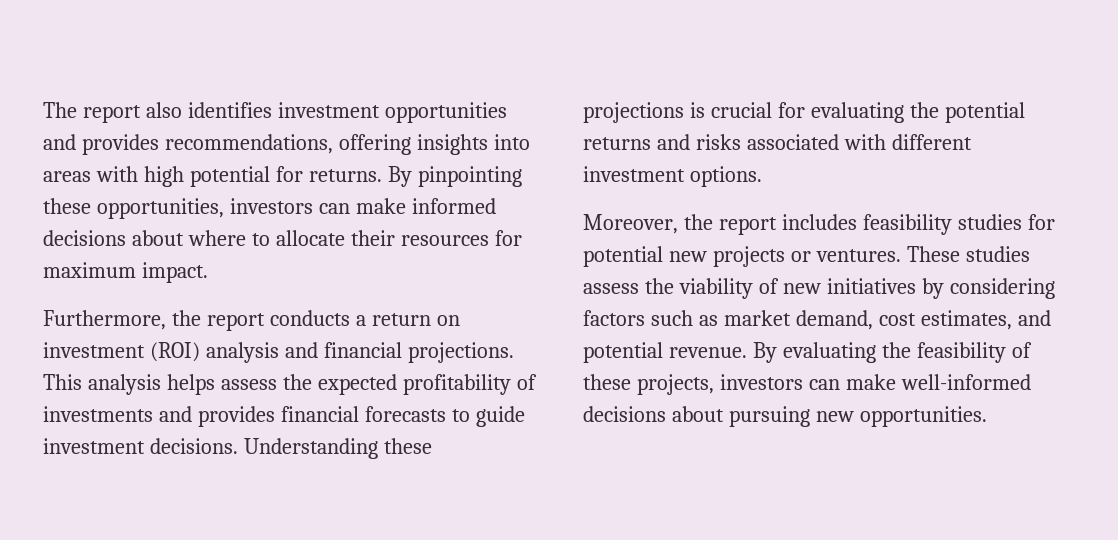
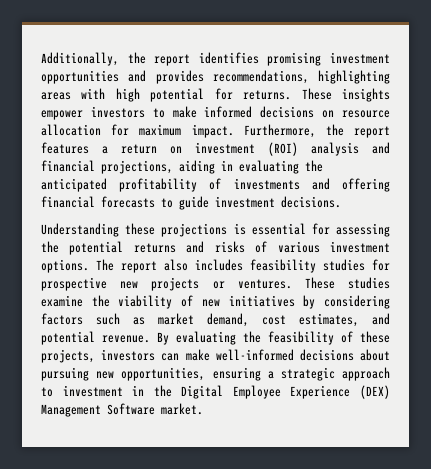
- The report also identifies investment opportunities and provides recommendations, offering insights into areas with high potential for returns.
+ Additionally, the report identifies promising investment opportunities and provides recommendations, highlighting areas with high potential for returns.
- By pinpointing these opportunities, investors can make informed decisions about where to allocate their resources for maximum impact.
- Furthermore, the report conducts a return on investment (ROI) analysis and financial projections. This analysis helps assess the expected profitability of investments and provides financial forecasts to guide investment decisions. Understanding these projections is crucial for evaluating the potential returns and risks associated with different investment options.
- Moreover, the report includes feasibility studies for potential new projects or ventures.
+ These insights empower investors to make informed decisions on resource allocation for maximum impact. Furthermore, the report features a return on investment (ROI) analysis and financial projections, aiding in evaluating the anticipated profitability of investments and offering financial forecasts to guide investment decisions.
+ Understanding these projections is essential for assessing the potential returns and risks of various investment options. The report also includes feasibility studies for prospective new projects or ventures.
- These studies assess the viability of new initiatives by considering factors such as market demand, cost estimates, and potential revenue.
+ These studies examine the viability of new initiatives by considering factors such as market demand, cost estimates, and potential revenue.
- By evaluating the feasibility of these projects, investors can make well-informed decisions about pursuing new opportunities.
+ By evaluating the feasibility of these projects, investors can make well-informed decisions about pursuing new opportunities, ensuring a strategic approach to investment in the Digital Employee Experience (DEX) Management Software market.

